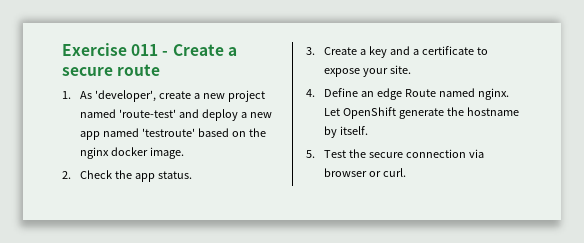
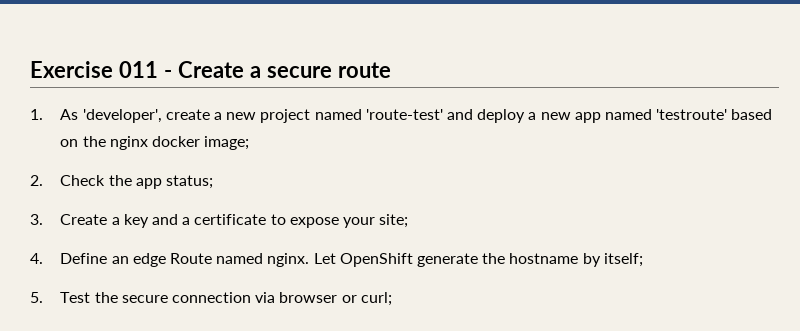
- 1. As 'developer', create a new project named 'route-test' and deploy a new app named 'testroute' based on the nginx docker image.
+ 1. As 'developer', create a new project named 'route-test' and deploy a new app named 'testroute' based on the nginx docker image;
- 2. Check the app status.
+ 2. Check the app status;
- 3. Create a key and a certificate to expose your site.
+ 3. Create a key and a certificate to expose your site;
- Let OpenShift generate the hostname by itself.
+ Let OpenShift generate the hostname by itself;
- 5. Test the secure connection via browser or curl.
+ 5. Test the secure connection via browser or curl;

